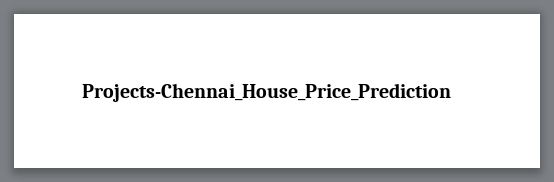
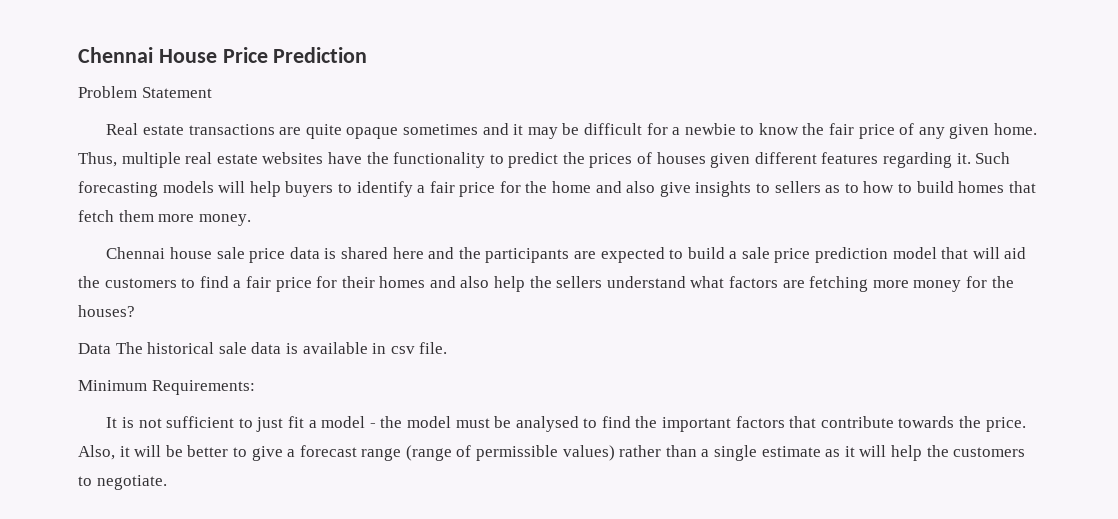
- Projects-Chennai_House_Price_Prediction
+ Chennai House Price Prediction
+ Problem Statement
+ Real estate transactions are quite opaque sometimes and it may be difficult for a newbie to know the fair price of any given home. Thus, multiple real estate websites have the functionality to predict the prices of houses given different features regarding it. Such forecasting models will help buyers to identify a fair price for the home and also give insights to sellers as to how to build homes that fetch them more money.
+ Chennai house sale price data is shared here and the participants are expected to build a sale price prediction model that will aid the customers to find a fair price for their homes and also help the sellers understand what factors are fetching more money for the houses?
+ Data The historical sale data is available in csv file.
+ Minimum Requirements:
+ It is not sufficient to just fit a model - the model must be analysed to find the important factors that contribute towards the price. Also, it will be better to give a forecast range (range of permissible values) rather than a single estimate as it will help the customers to negotiate.

